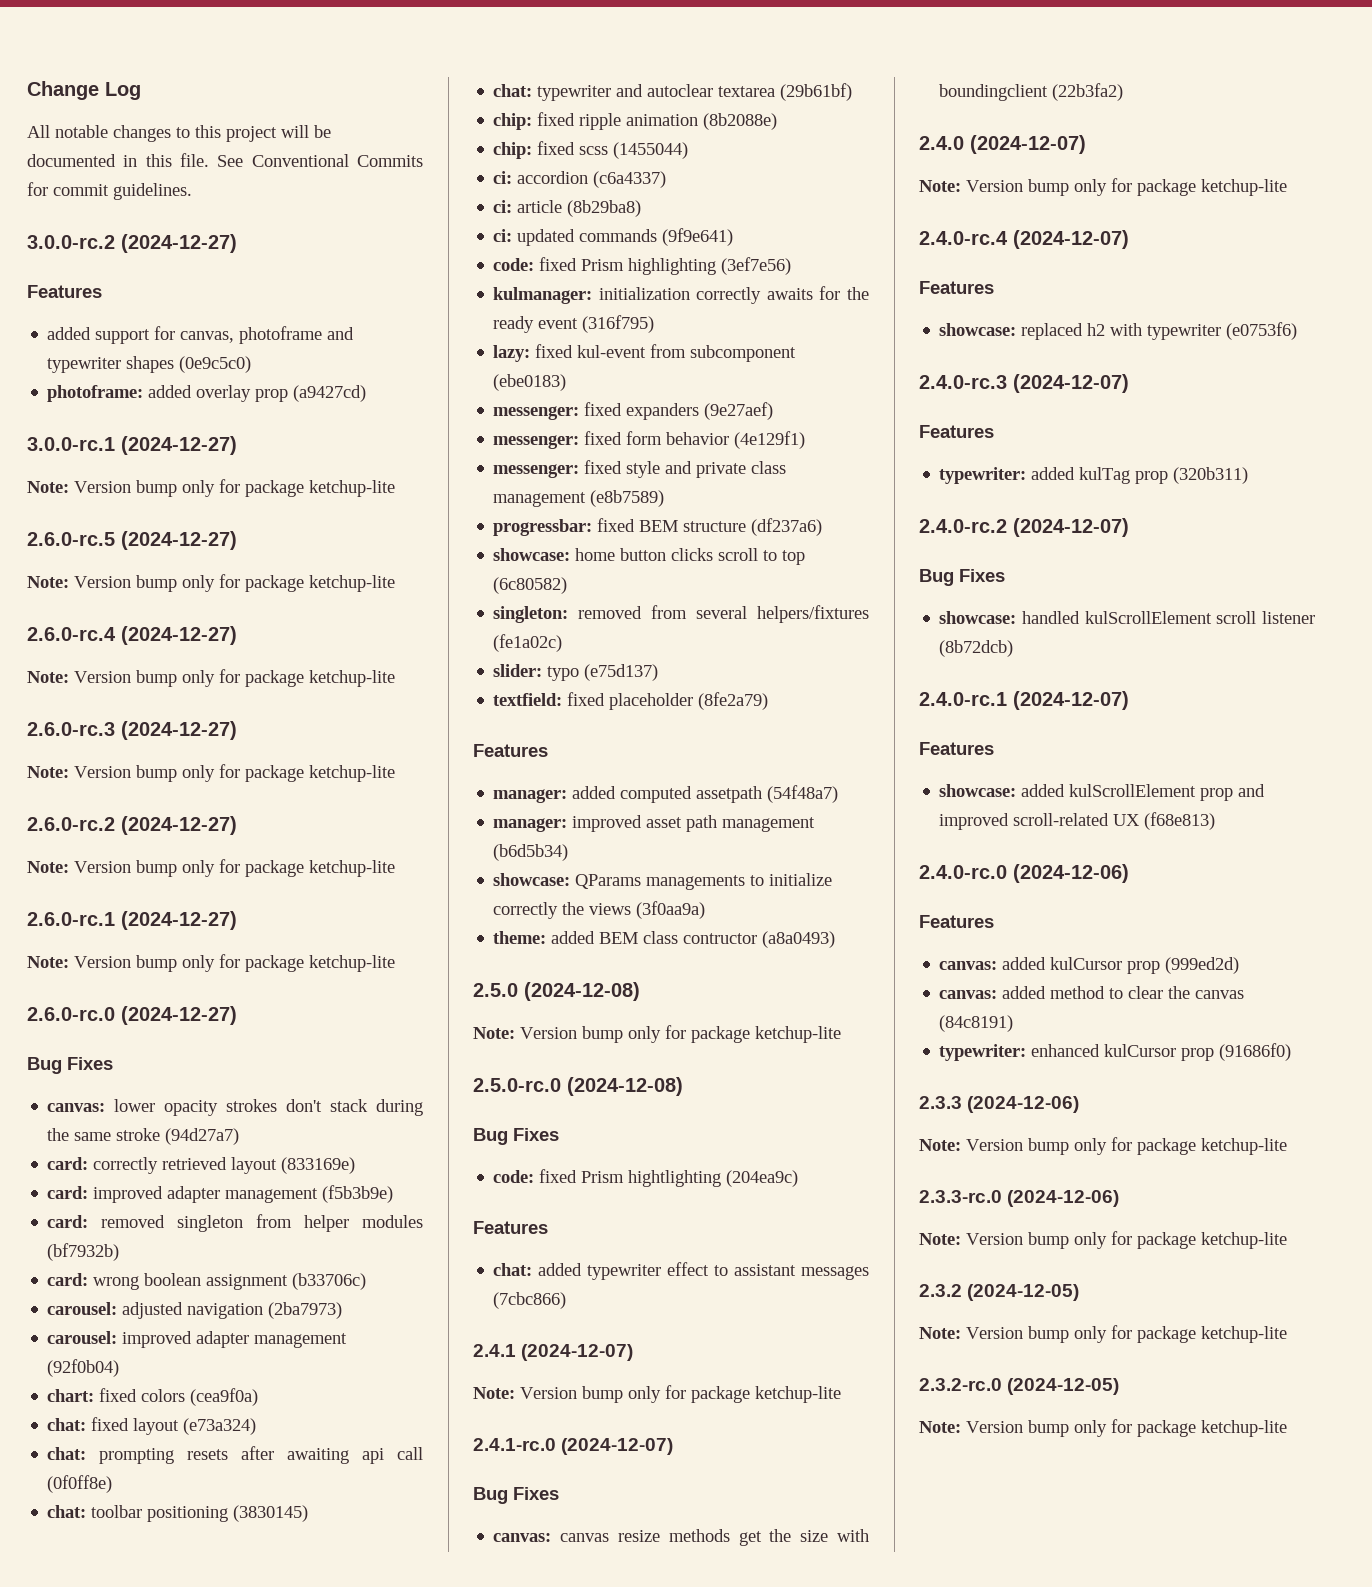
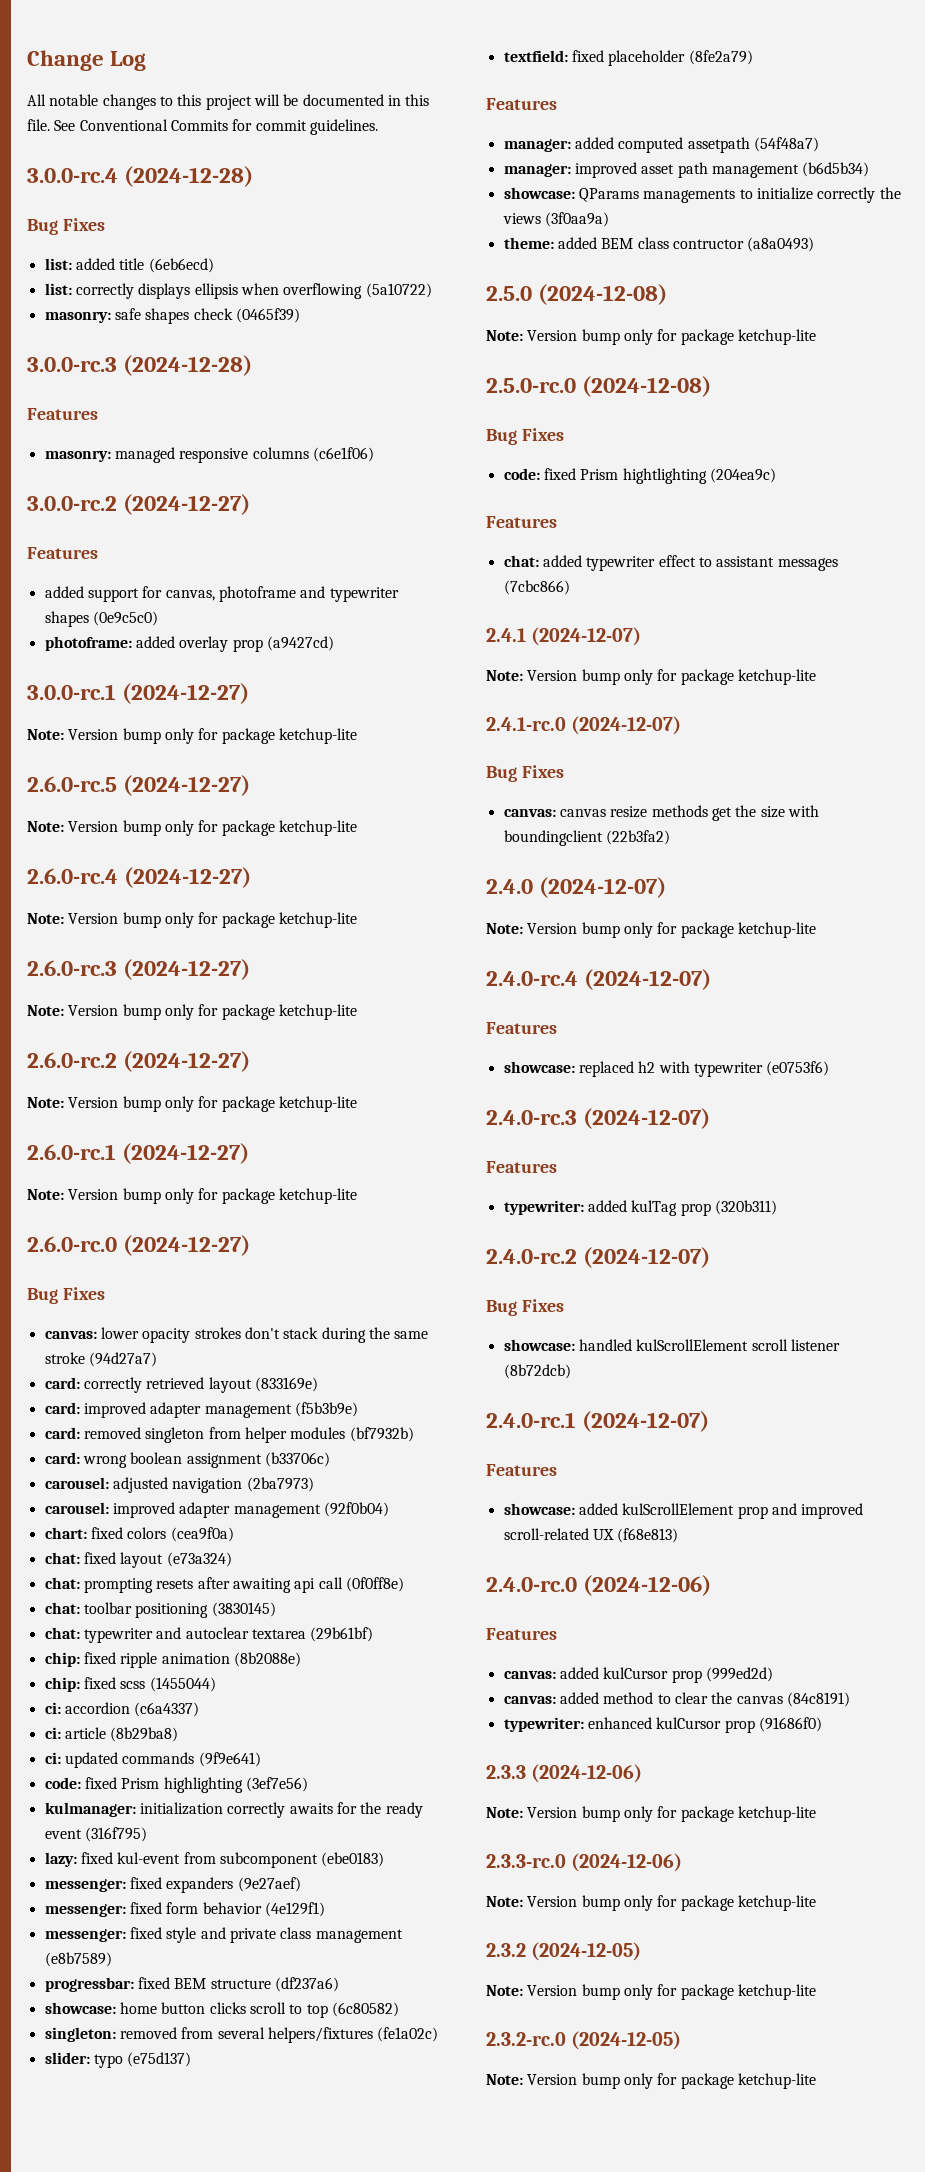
+ 3.0.0-rc.4 (2024-12-28)
+ Bug Fixes
+ list: added title (6eb6ecd)
+ list: correctly displays ellipsis when overflowing (5a10722)
+ masonry: safe shapes check (0465f39)
+ 3.0.0-rc.3 (2024-12-28)
+ Features
+ masonry: managed responsive columns (c6e1f06)

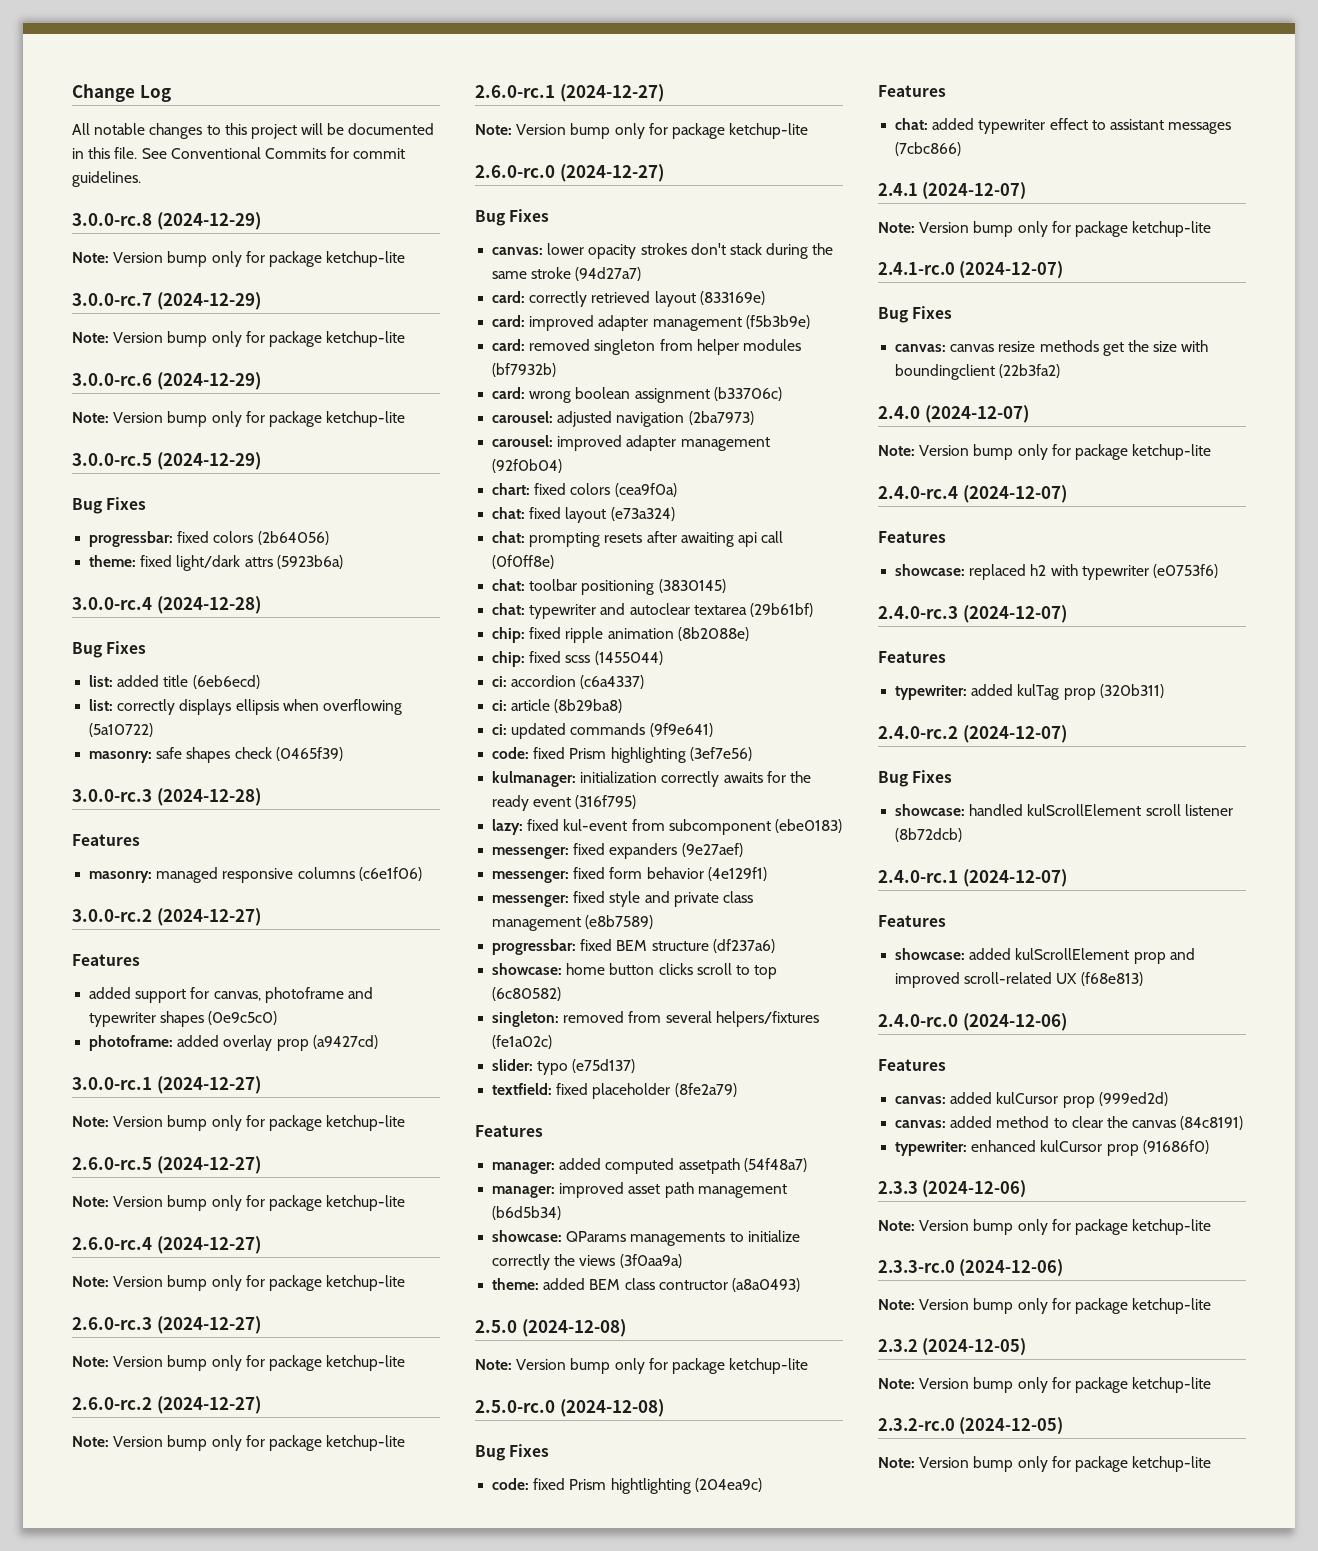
+ 3.0.0-rc.8 (2024-12-29)
+ Note: Version bump only for package ketchup-lite
+ 3.0.0-rc.7 (2024-12-29)
+ Note: Version bump only for package ketchup-lite
+ 3.0.0-rc.6 (2024-12-29)
+ Note: Version bump only for package ketchup-lite
+ 3.0.0-rc.5 (2024-12-29)
+ Bug Fixes
+ progressbar: fixed colors (2b64056)
+ theme: fixed light/dark attrs (5923b6a)

